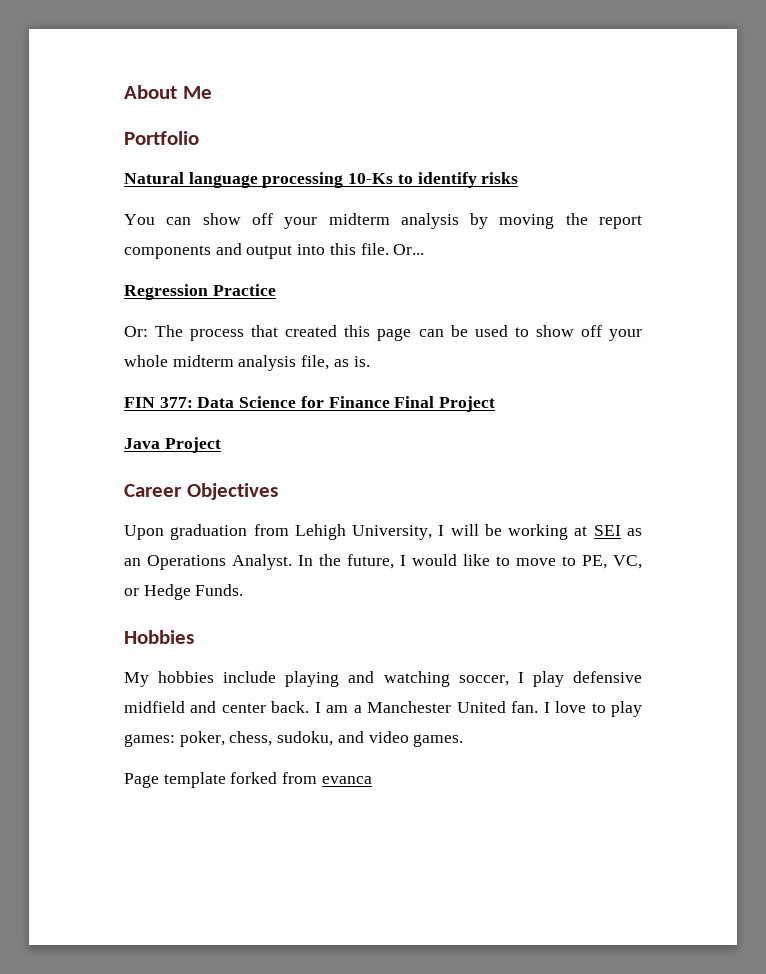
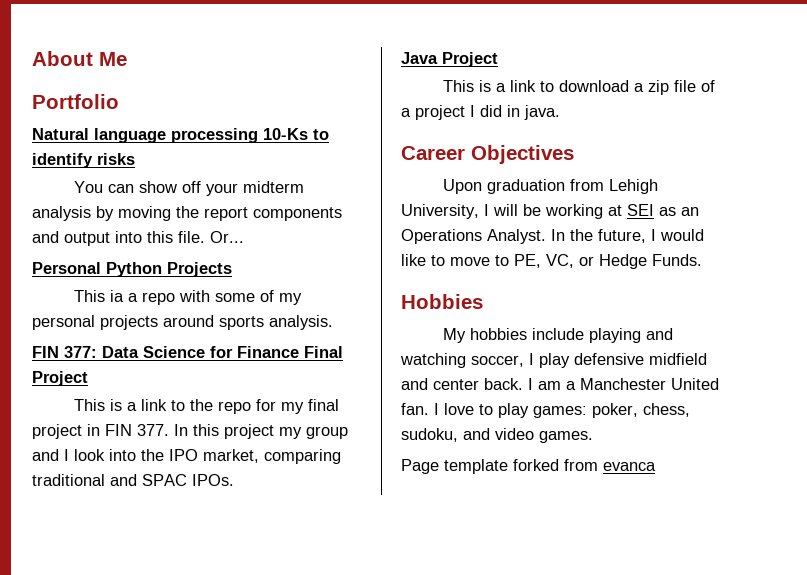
- Regression Practice
- Or: The process that created this page can be used to show off your whole midterm analysis file, as is.
+ Personal Python Projects
+ This ia a repo with some of my personal projects around sports analysis.
+ This is a link to the repo for my final project in FIN 377. In this project my group and I look into the IPO market, comparing traditional and SPAC IPOs.
  Java Project
+ This is a link to download a zip file of a project I did in java.

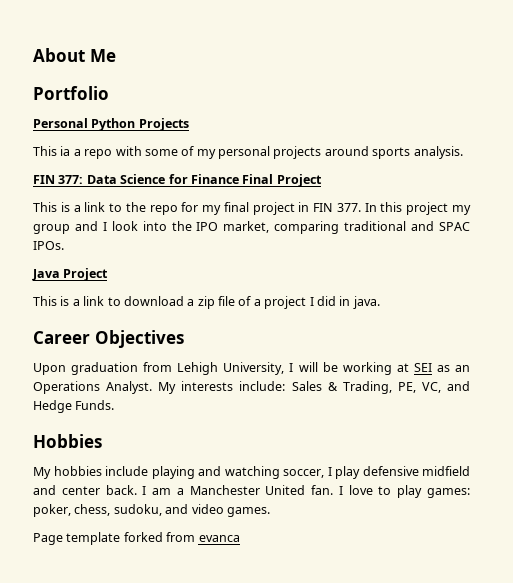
- Natural language processing 10-Ks to identify risks
- You can show off your midterm analysis by moving the report components and output into this file. Or...
- In the future, I would like to move to PE, VC, or Hedge Funds.
+ My interests include: Sales & Trading, PE, VC, and Hedge Funds.

